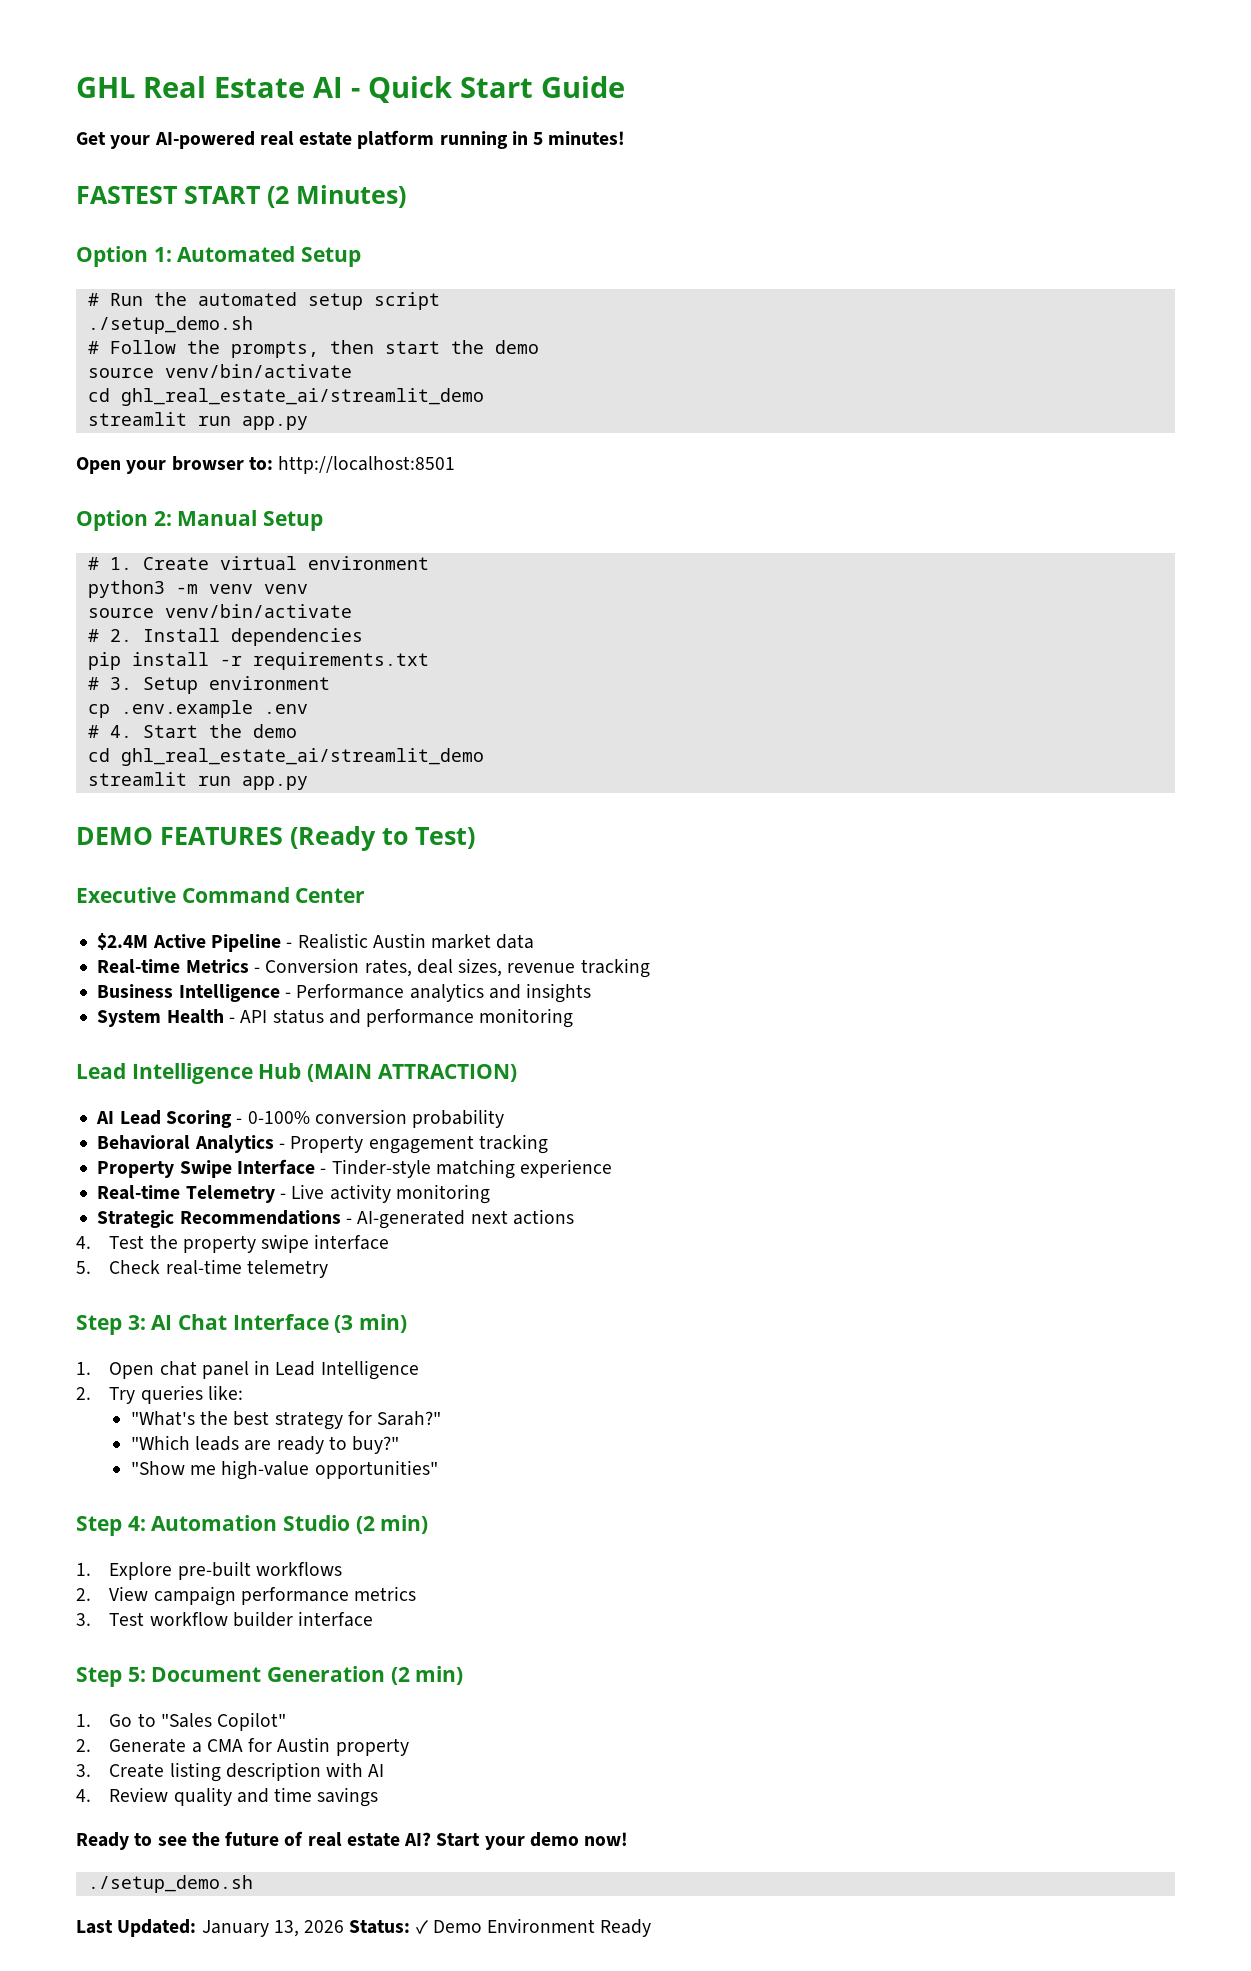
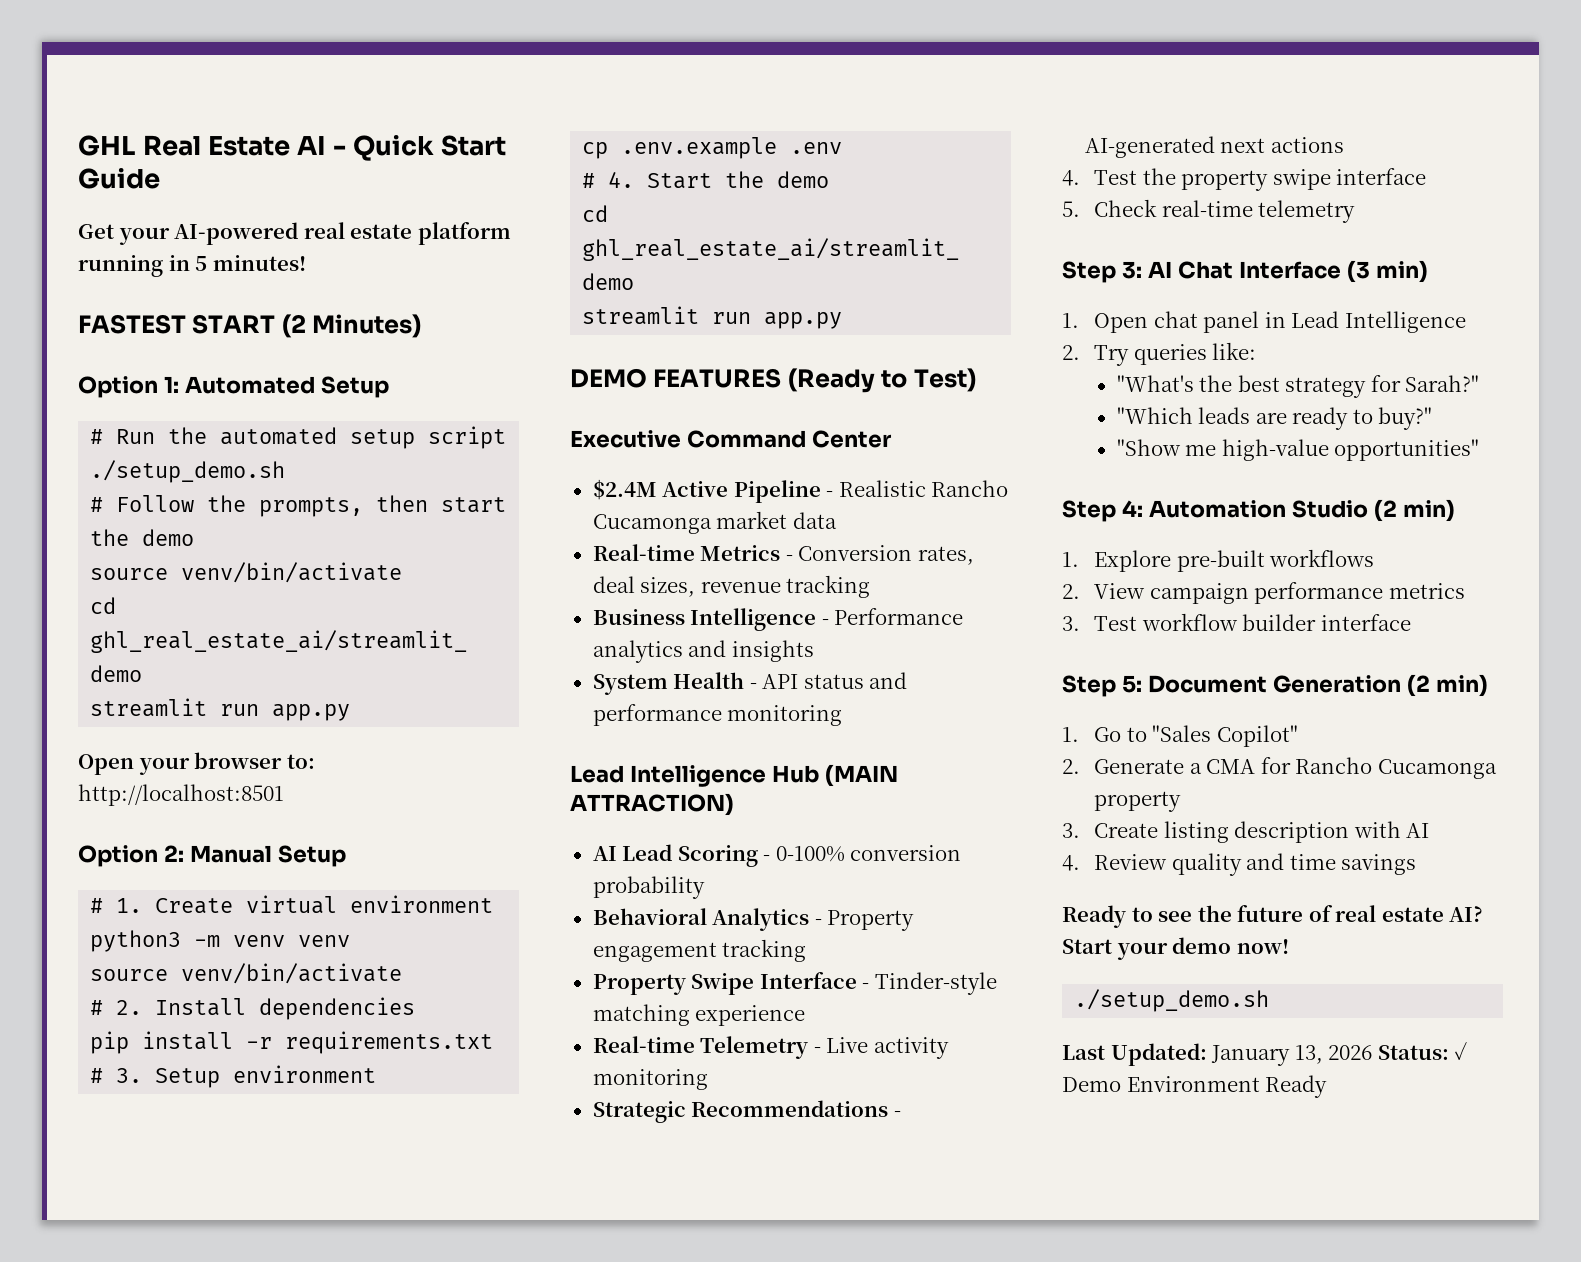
- $2.4M Active Pipeline - Realistic Austin market data
+ $2.4M Active Pipeline - Realistic Rancho Cucamonga market data
- 2. Generate a CMA for Austin property
+ 2. Generate a CMA for Rancho Cucamonga property

